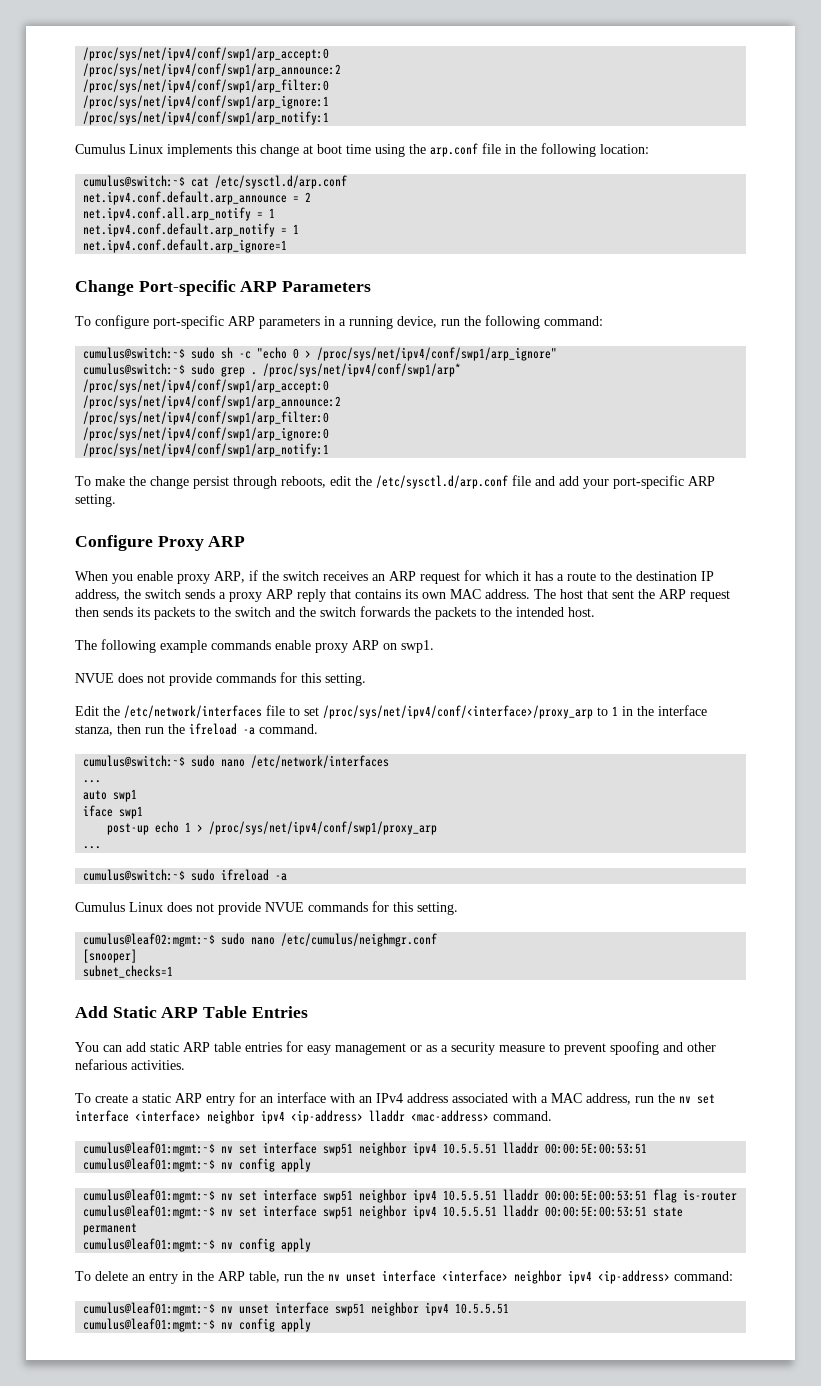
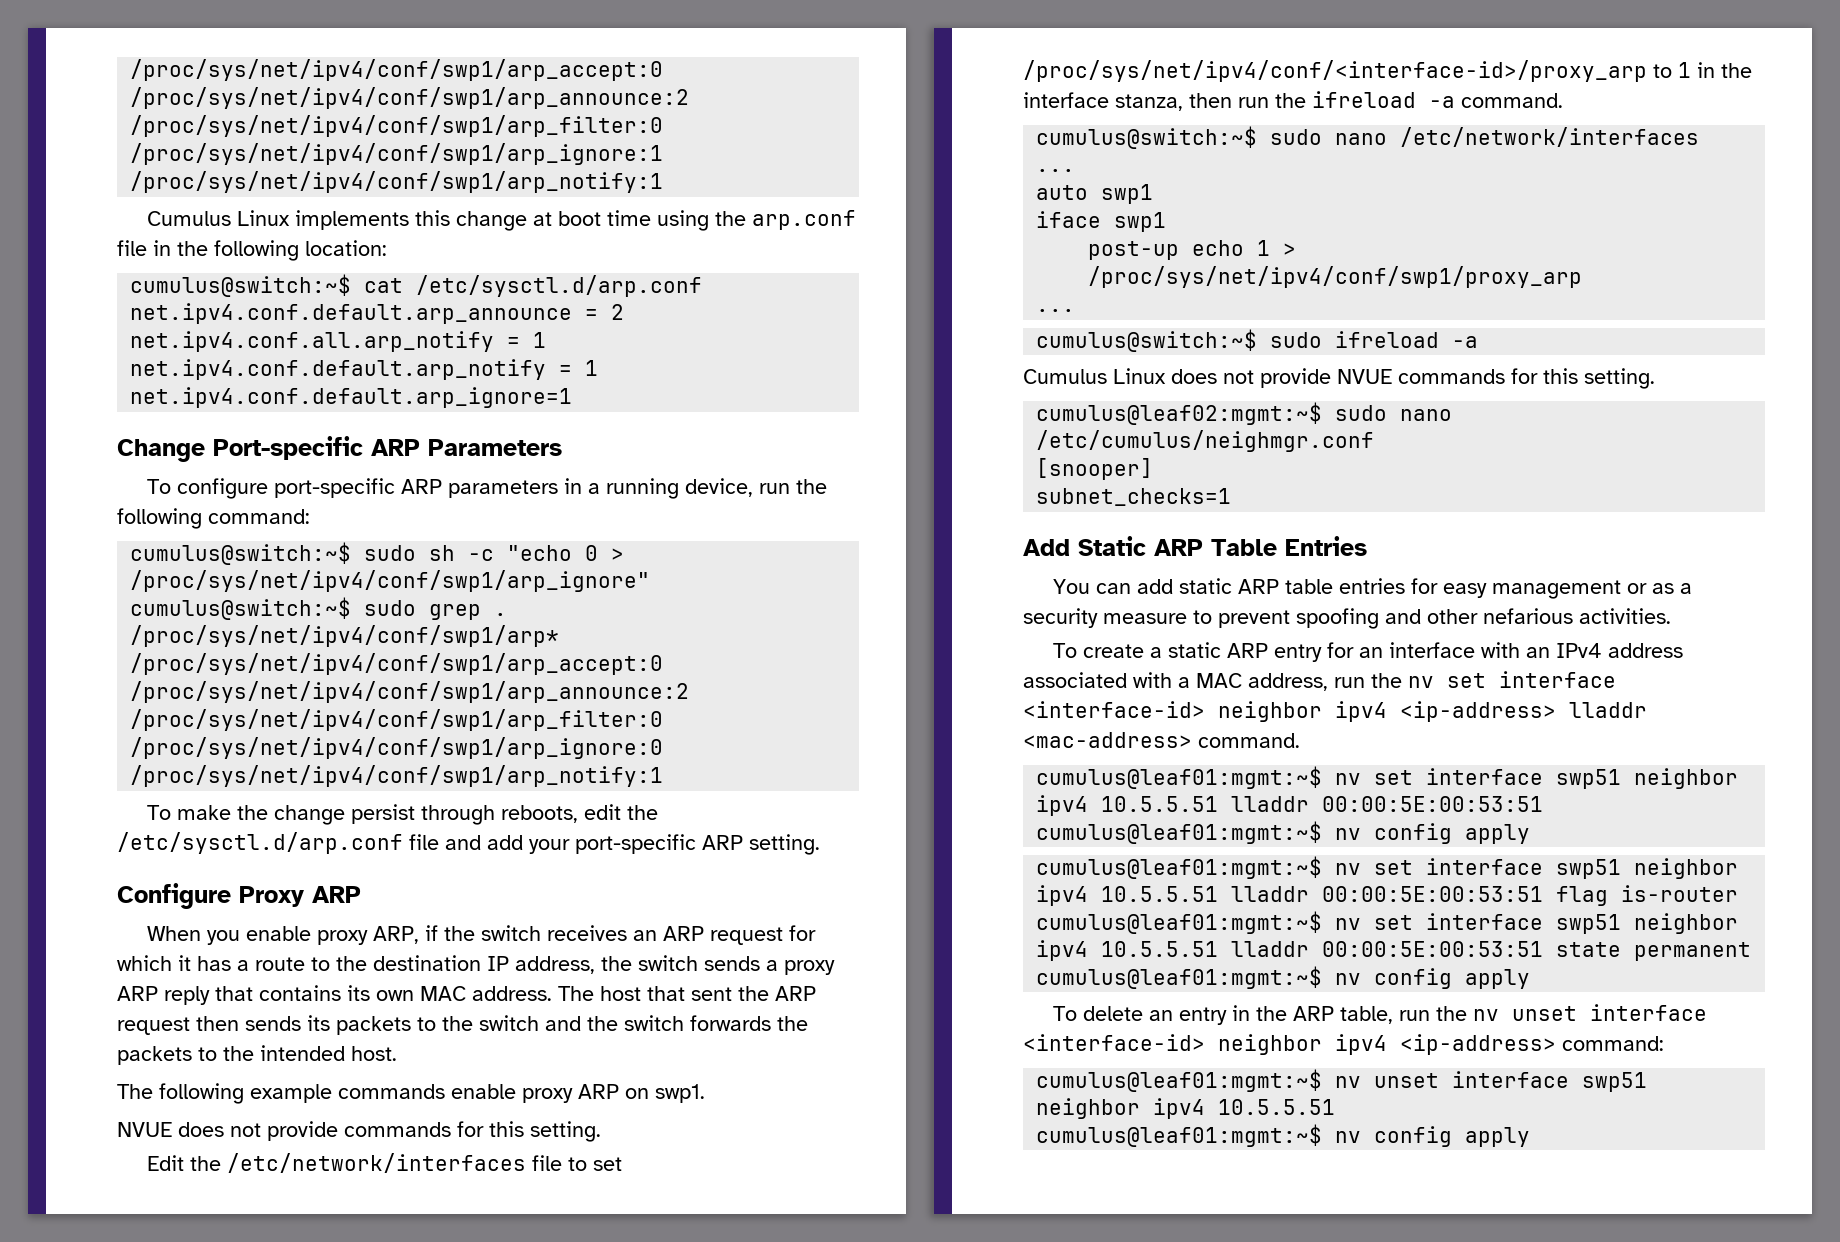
- Edit the /etc/network/interfaces file to set /proc/sys/net/ipv4/conf/<interface>/proxy_arp to 1 in the interface stanza, then run the ifreload -a command.
+ Edit the /etc/network/interfaces file to set /proc/sys/net/ipv4/conf/<interface-id>/proxy_arp to 1 in the interface stanza, then run the ifreload -a command.
- To create a static ARP entry for an interface with an IPv4 address associated with a MAC address, run the nv set interface <interface> neighbor ipv4 <ip-address> lladdr <mac-address> command.
+ To create a static ARP entry for an interface with an IPv4 address associated with a MAC address, run the nv set interface <interface-id> neighbor ipv4 <ip-address> lladdr <mac-address> command.
- To delete an entry in the ARP table, run the nv unset interface <interface> neighbor ipv4 <ip-address> command:
+ To delete an entry in the ARP table, run the nv unset interface <interface-id> neighbor ipv4 <ip-address> command:

